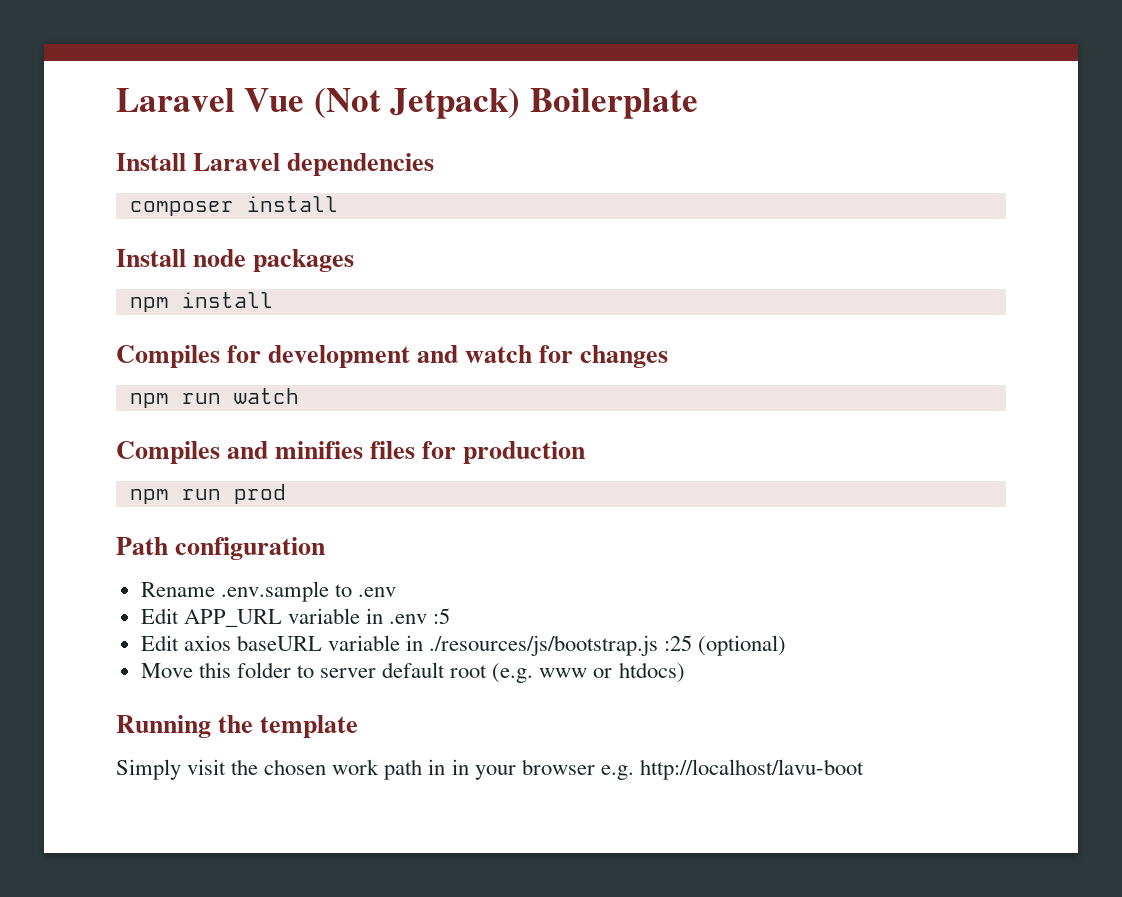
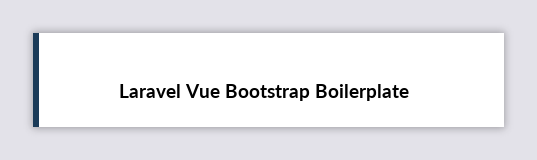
- Laravel Vue (Not Jetpack) Boilerplate
+ Laravel Vue Bootstrap Boilerplate
- Install Laravel dependencies
- composer install
- Install node packages
- npm install
- Compiles for development and watch for changes
- npm run watch
- Compiles and minifies files for production
- npm run prod
- Path configuration
- Rename .env.sample to .env
- Edit APP_URL variable in .env :5
- Edit axios baseURL variable in ./resources/js/bootstrap.js :25 (optional)
- Move this folder to server default root (e.g. www or htdocs)
- Running the template
- Simply visit the chosen work path in in your browser e.g. http://localhost/lavu-boot

